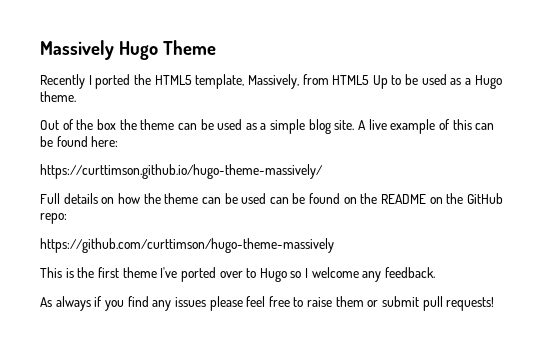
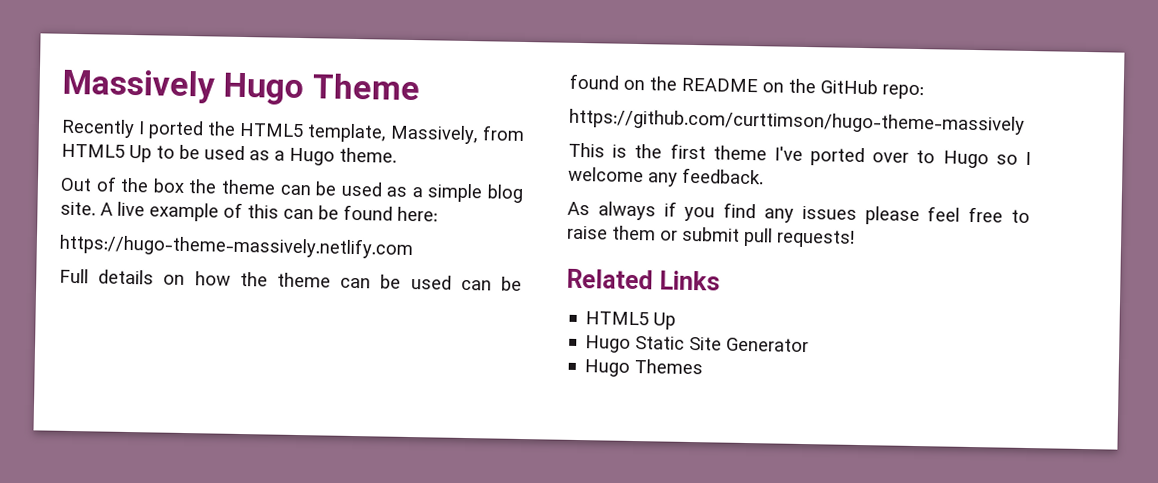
- https://curttimson.github.io/hugo-theme-massively/
+ https://hugo-theme-massively.netlify.com
+ Related Links
+ HTML5 Up
+ Hugo Static Site Generator
+ Hugo Themes

